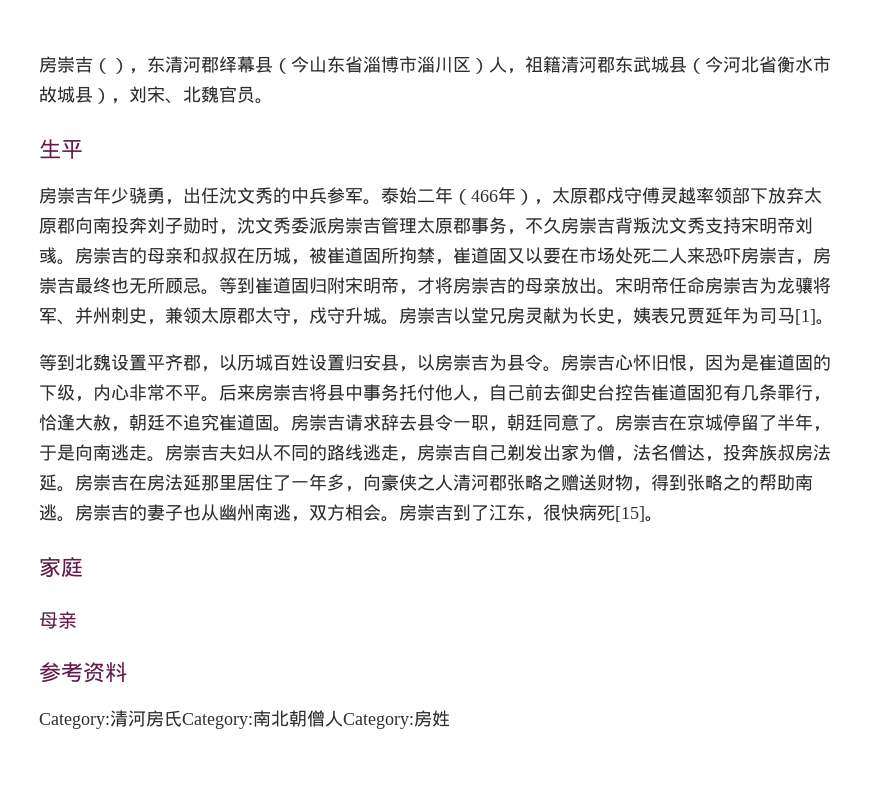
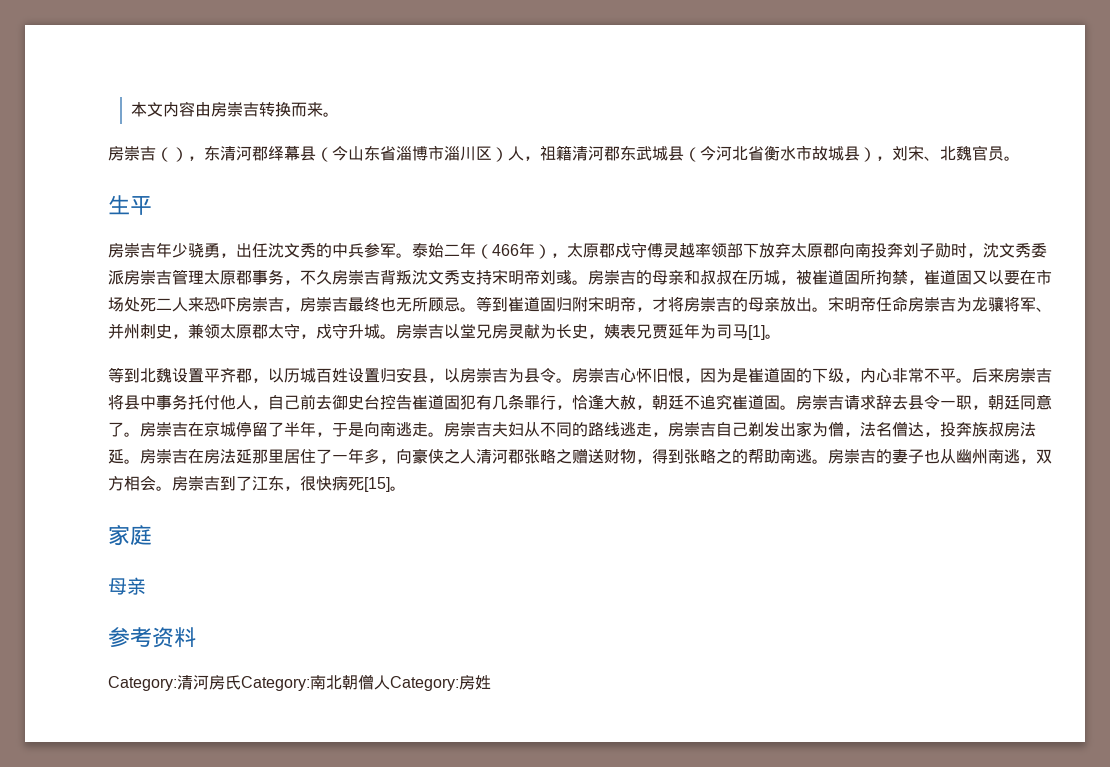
+ 本文内容由房崇吉转换而来。

